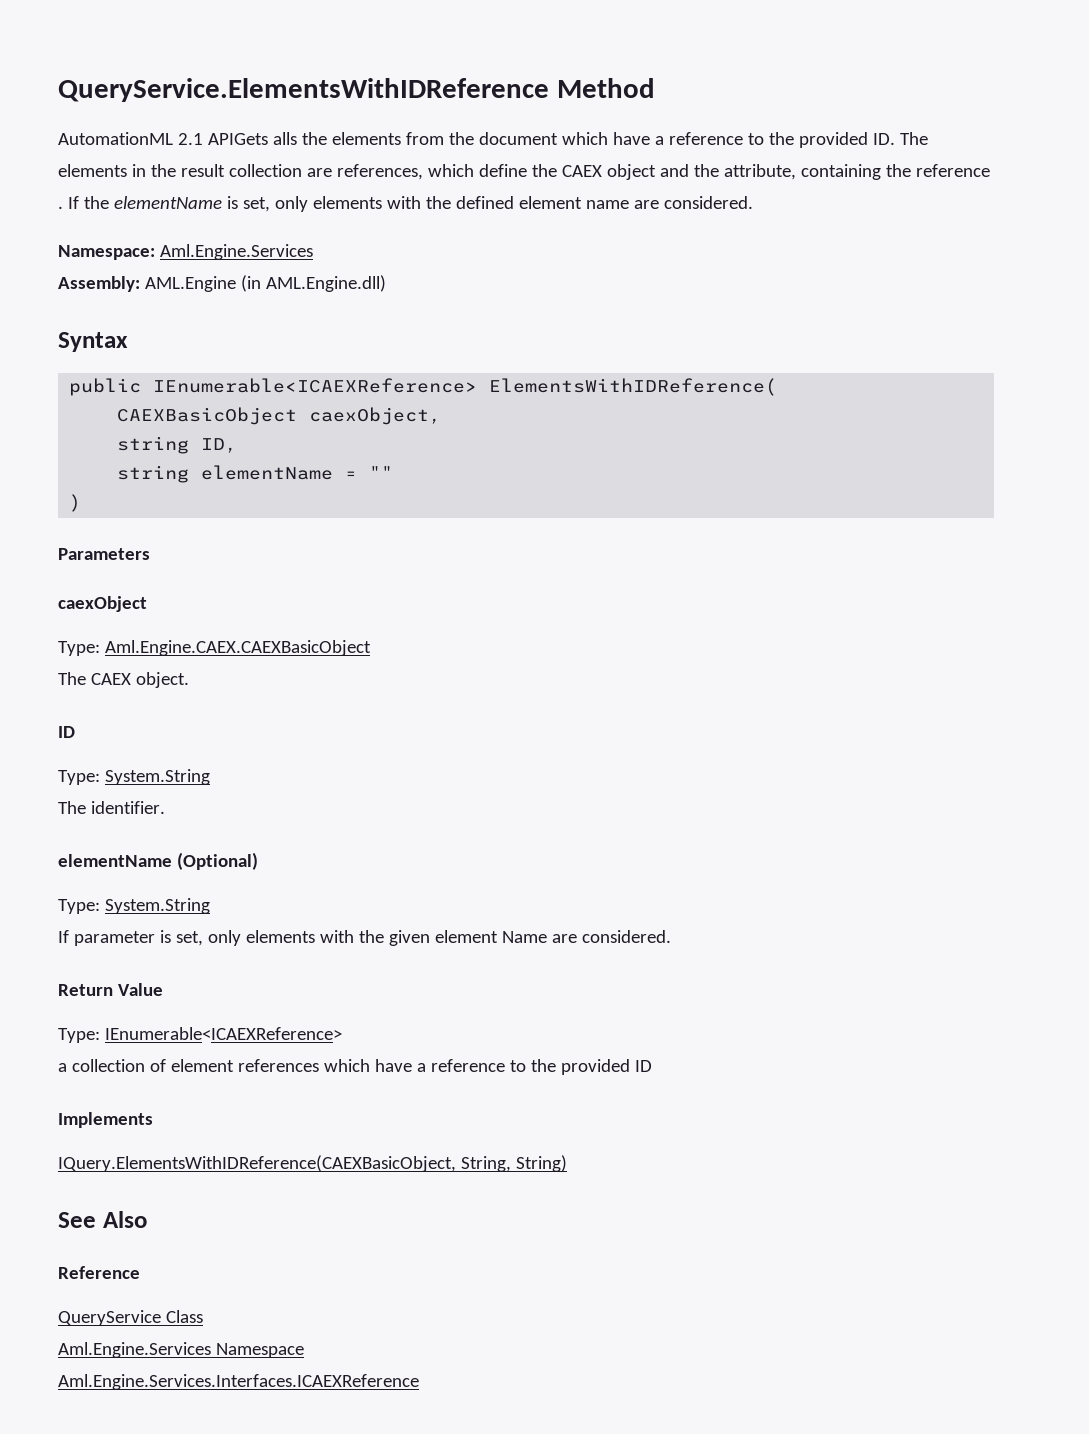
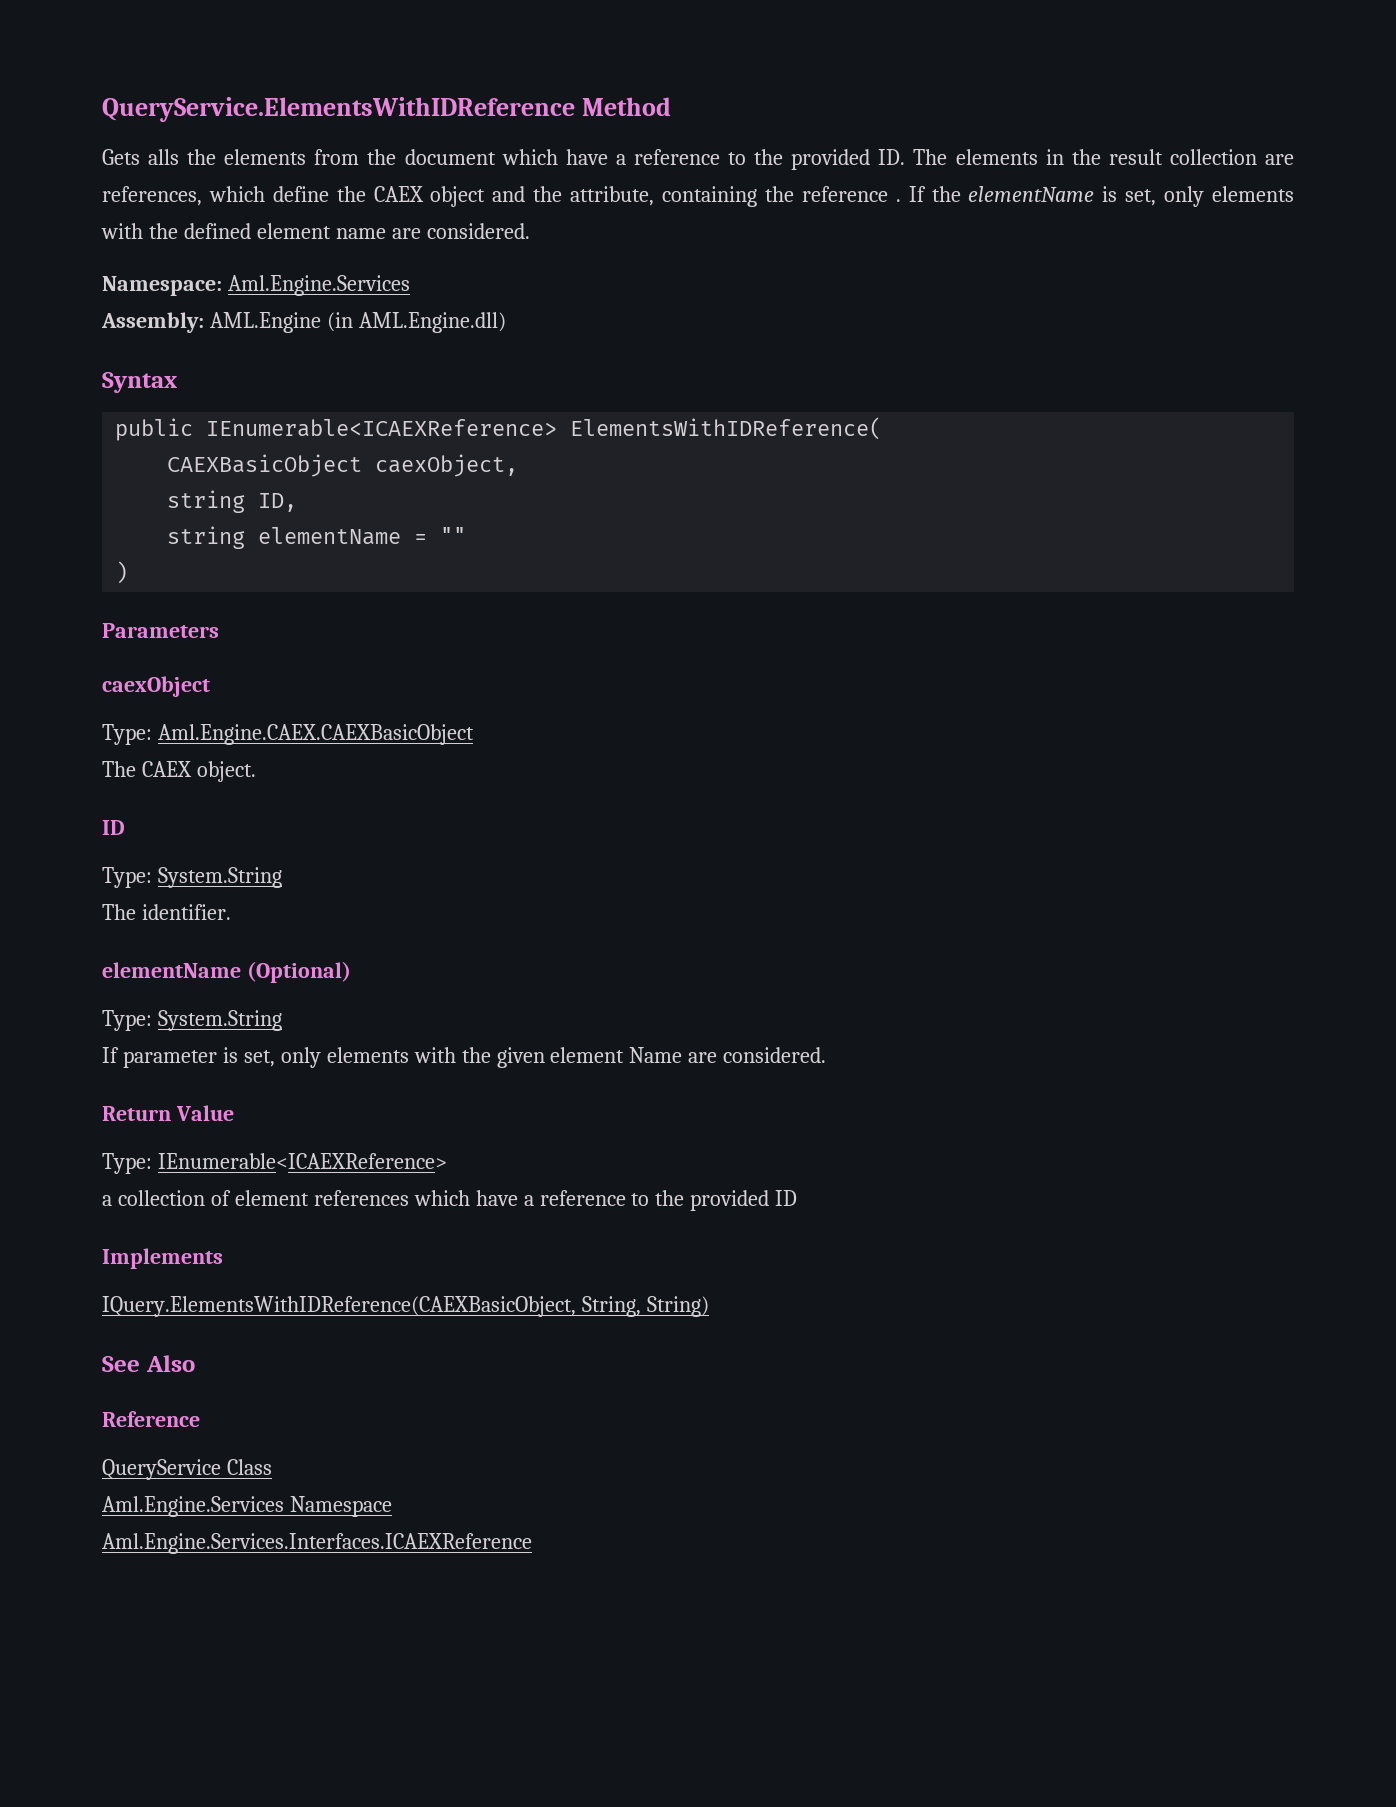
- AutomationML 2.1 APIGets alls the elements from the document which have a reference to the provided ID. The elements in the result collection are references, which define the CAEX object and the attribute, containing the reference .
+ Gets alls the elements from the document which have a reference to the provided ID. The elements in the result collection are references, which define the CAEX object and the attribute, containing the reference .

